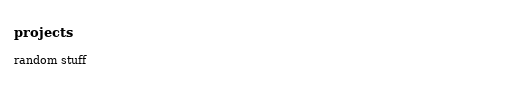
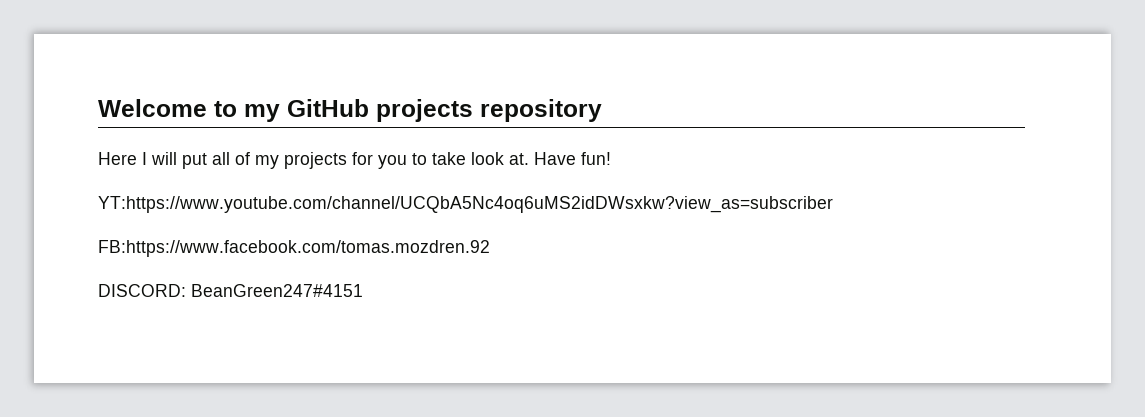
- projects
- random stuff
+ Welcome to my GitHub projects repository
+ Here I will put all of my projects for you to take look at. Have fun!
+ YT:https://www.youtube.com/channel/UCQbA5Nc4oq6uMS2idDWsxkw?view_as=subscriber
+ FB:https://www.facebook.com/tomas.mozdren.92
+ DISCORD: BeanGreen247#4151

